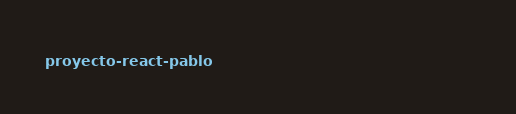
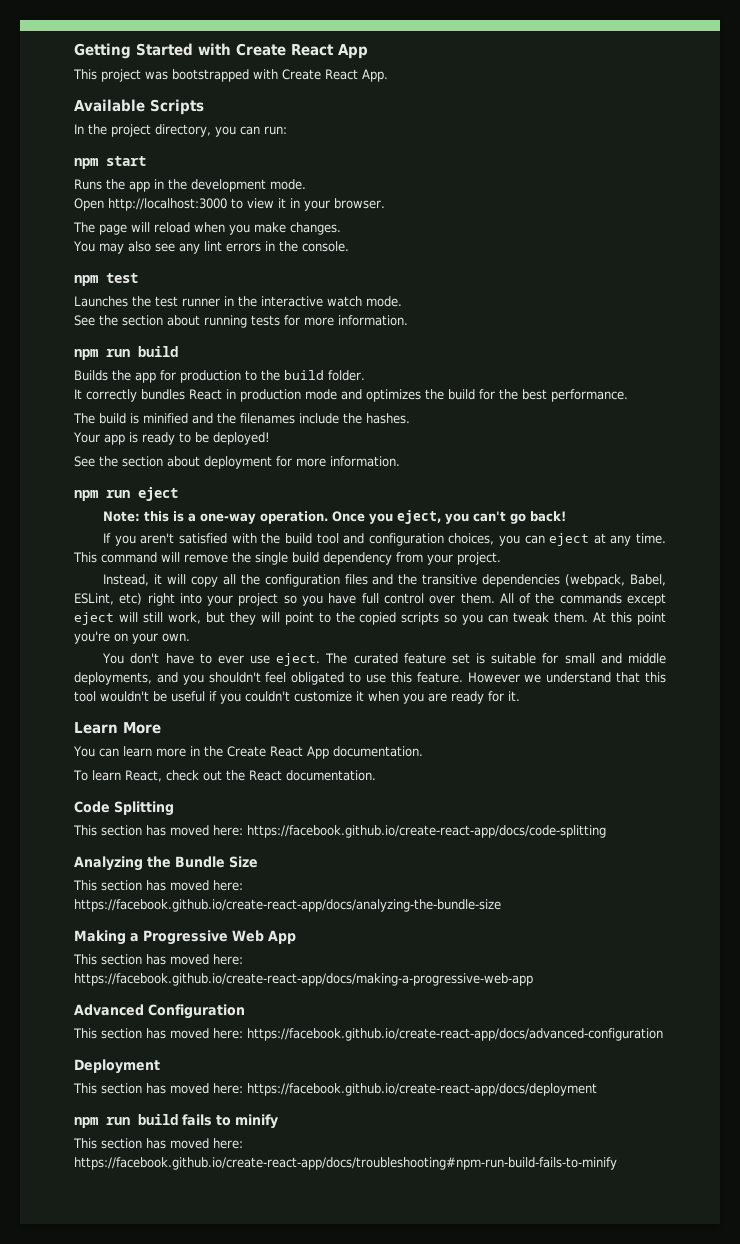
- proyecto-react-pablo
+ Getting Started with Create React App
+ This project was bootstrapped with Create React App.
+ Available Scripts
+ In the project directory, you can run:
+ npm start
+ Runs the app in the development mode.
+ Open http://localhost:3000 to view it in your browser.
+ The page will reload when you make changes.
+ You may also see any lint errors in the console.
+ npm test
+ Launches the test runner in the interactive watch mode.
+ See the section about running tests for more information.
+ npm run build
+ Builds the app for production to the build folder.
+ It correctly bundles React in production mode and optimizes the build for the best performance.
+ The build is minified and the filenames include the hashes.
+ Your app is ready to be deployed!
+ See the section about deployment for more information.
+ npm run eject
+ Note: this is a one-way operation. Once you eject, you can't go back!
+ If you aren't satisfied with the build tool and configuration choices, you can eject at any time. This command will remove the single build dependency from your project.
+ Instead, it will copy all the configuration files and the transitive dependencies (webpack, Babel, ESLint, etc) right into your project so you have full control over them. All of the commands except eject will still work, but they will point to the copied scripts so you can tweak them. At this point you're on your own.
+ You don't have to ever use eject. The curated feature set is suitable for small and middle deployments, and you shouldn't feel obligated to use this feature. However we understand that this tool wouldn't be useful if you couldn't customize it when you are ready for it.
+ Learn More
+ You can learn more in the Create React App documentation.
+ To learn React, check out the React documentation.
+ Code Splitting
+ This section has moved here: https://facebook.github.io/create-react-app/docs/code-splitting
+ Analyzing the Bundle Size
+ This section has moved here: https://facebook.github.io/create-react-app/docs/analyzing-the-bundle-size
+ Making a Progressive Web App
+ This section has moved here: https://facebook.github.io/create-react-app/docs/making-a-progressive-web-app
+ Advanced Configuration
+ This section has moved here: https://facebook.github.io/create-react-app/docs/advanced-configuration
+ Deployment
+ This section has moved here: https://facebook.github.io/create-react-app/docs/deployment
+ npm run build fails to minify
+ This section has moved here: https://facebook.github.io/create-react-app/docs/troubleshooting#npm-run-build-fails-to-minify

